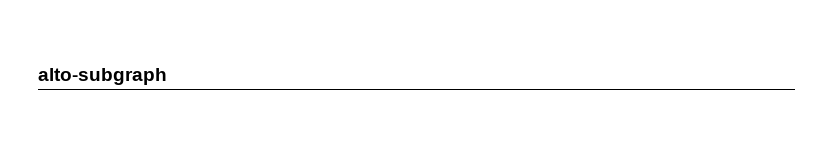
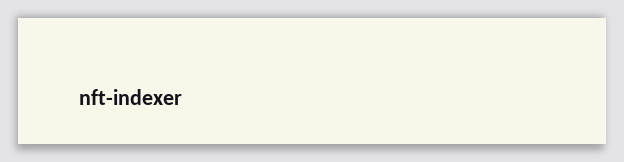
- alto-subgraph
+ nft-indexer

